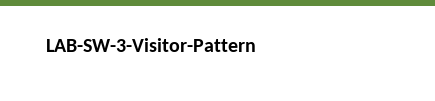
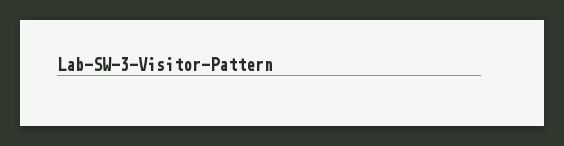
- LAB-SW-3-Visitor-Pattern
+ Lab-SW-3-Visitor-Pattern

